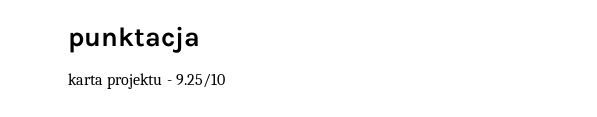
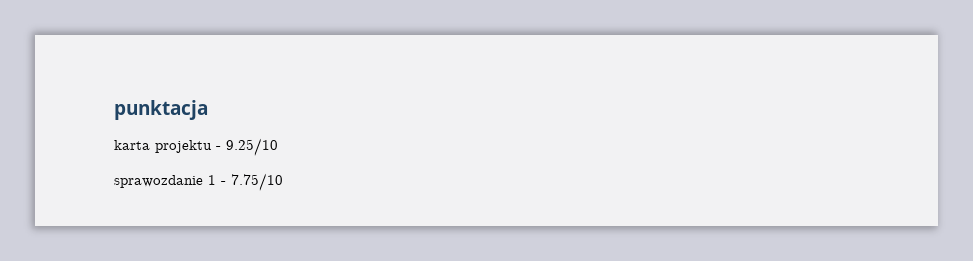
+ sprawozdanie 1 - 7.75/10

